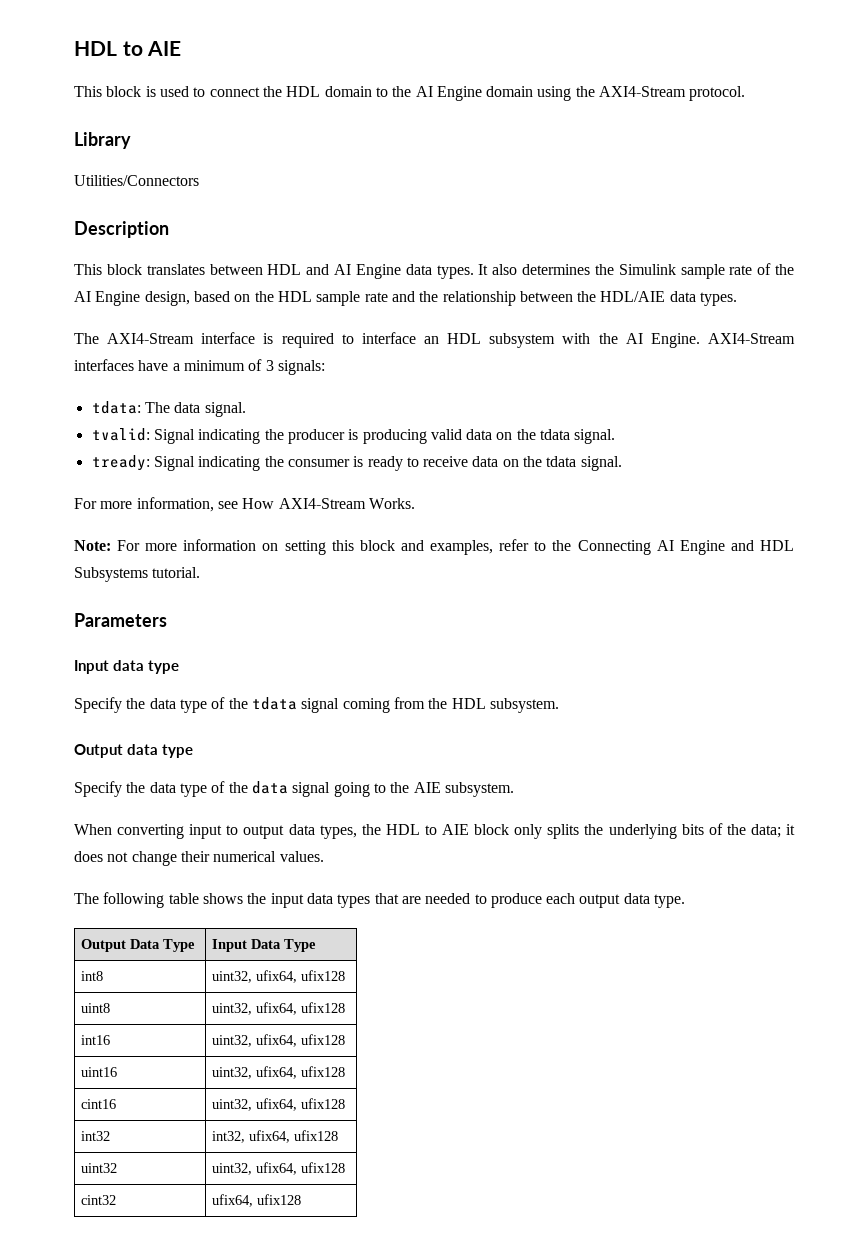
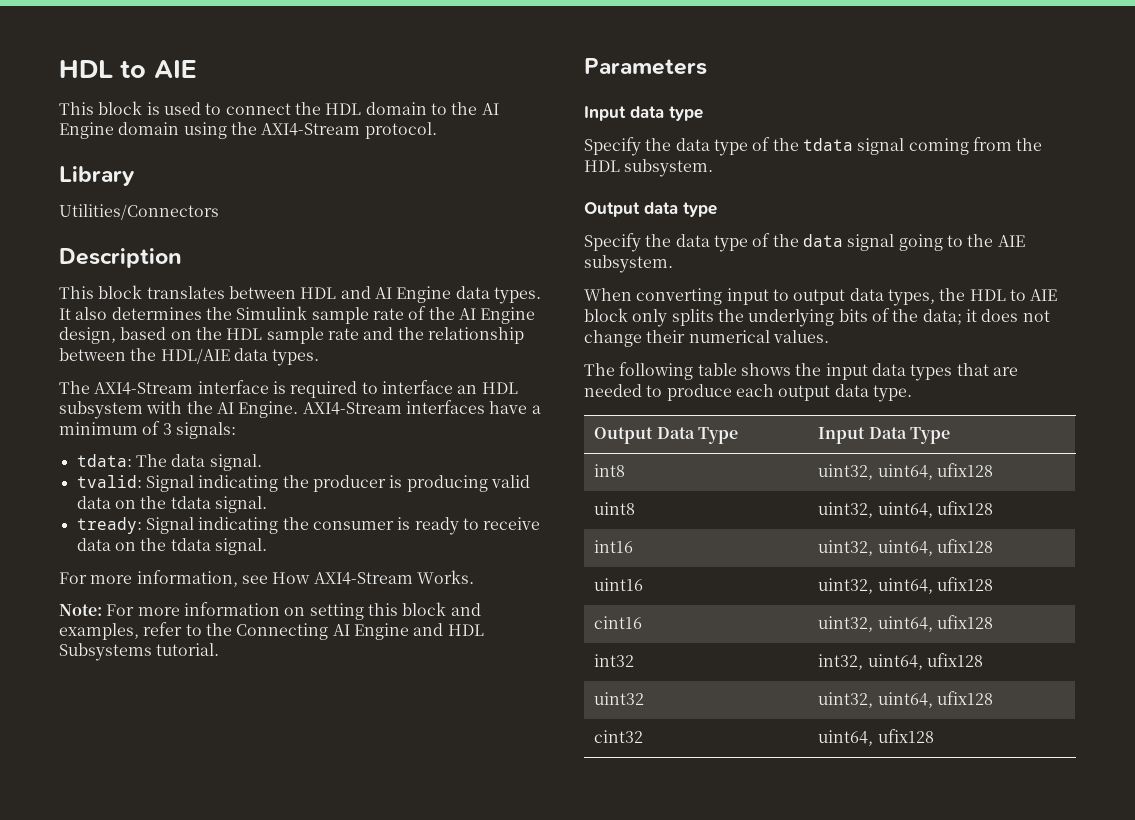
- int8 | uint32, ufix64, ufix128
+ int8 | uint32, uint64, ufix128
- uint8 | uint32, ufix64, ufix128
+ uint8 | uint32, uint64, ufix128
- int16 | uint32, ufix64, ufix128
+ int16 | uint32, uint64, ufix128
- uint16 | uint32, ufix64, ufix128
+ uint16 | uint32, uint64, ufix128
- cint16 | uint32, ufix64, ufix128
+ cint16 | uint32, uint64, ufix128
- int32 | int32, ufix64, ufix128
+ int32 | int32, uint64, ufix128
- uint32 | uint32, ufix64, ufix128
+ uint32 | uint32, uint64, ufix128
- cint32 | ufix64, ufix128
+ cint32 | uint64, ufix128

